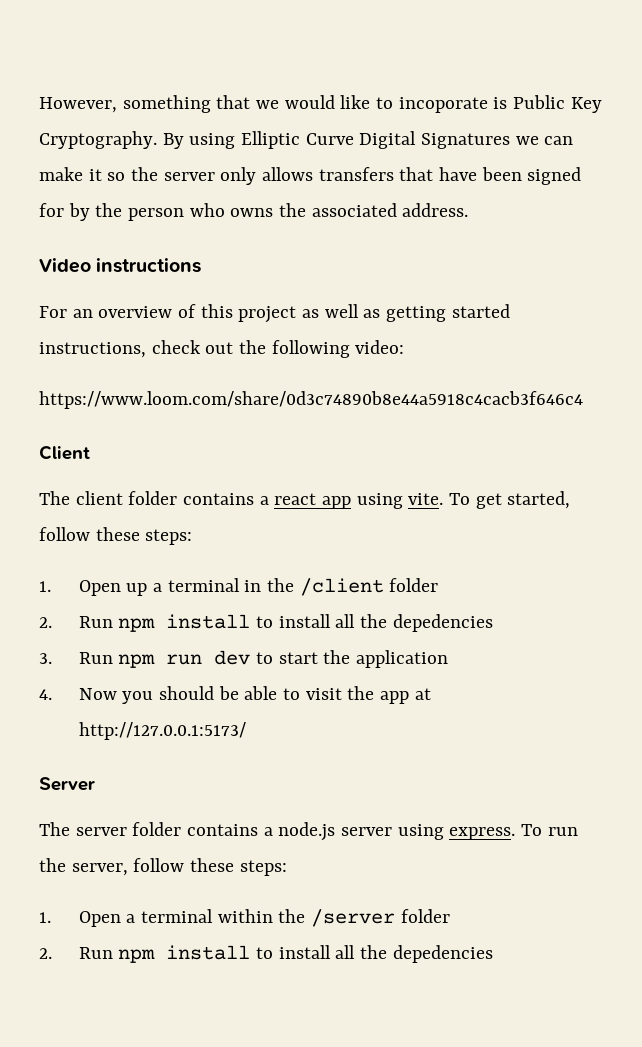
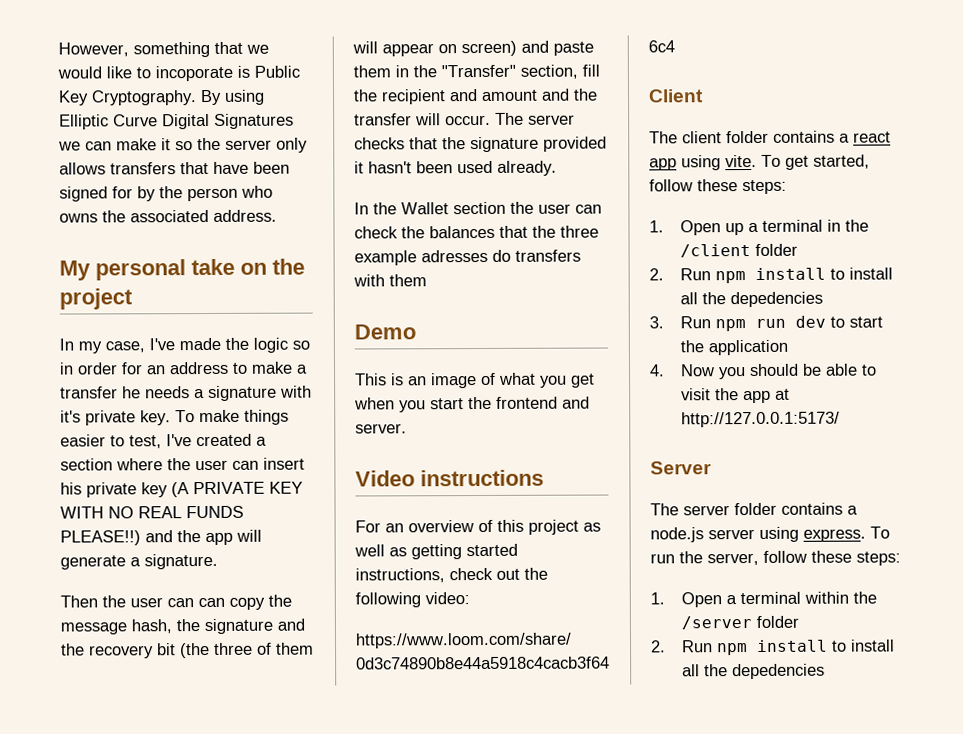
+ My personal take on the project
+ In my case, I've made the logic so in order for an address to make a transfer he needs a signature with it's private key. To make things easier to test, I've created a section where the user can insert his private key (A PRIVATE KEY WITH NO REAL FUNDS PLEASE!!) and the app will generate a signature.
+ Then the user can can copy the message hash, the signature and the recovery bit (the three of them will appear on screen) and paste them in the "Transfer" section, fill the recipient and amount and the transfer will occur. The server checks that the signature provided it hasn't been used already.
+ In the Wallet section the user can check the balances that the three example adresses do transfers with them
+ Demo
+ This is an image of what you get when you start the frontend and server.

